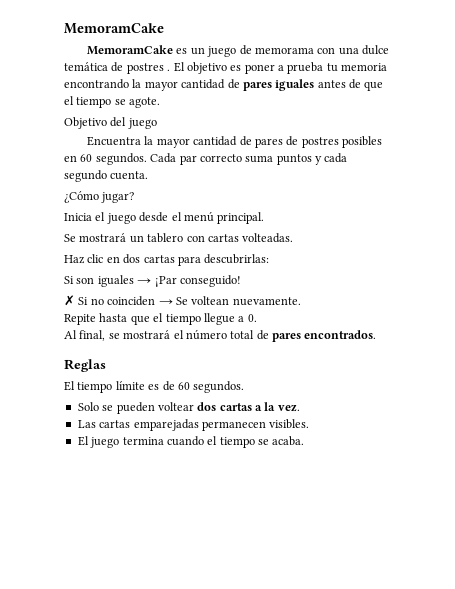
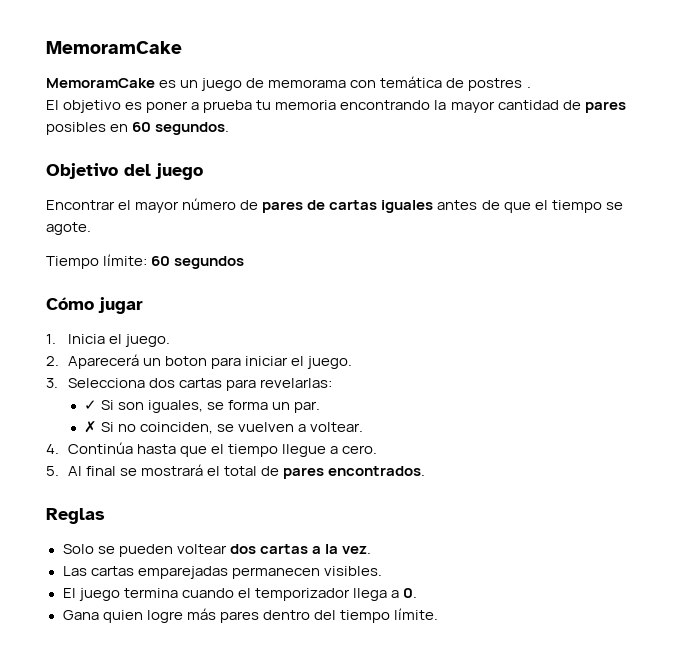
- MemoramCake es un juego de memorama con una dulce temática de postres . El objetivo es poner a prueba tu memoria encontrando la mayor cantidad de pares iguales antes de que el tiempo se agote.
+ MemoramCake es un juego de memorama con temática de postres .
+ El objetivo es poner a prueba tu memoria encontrando la mayor cantidad de pares posibles en 60 segundos.
+ Objetivo del juego
+ Encontrar el mayor número de pares de cartas iguales antes de que el tiempo se agote.
- Objetivo del juego
- Encuentra la mayor cantidad de pares de postres posibles en 60 segundos. Cada par correcto suma puntos y cada segundo cuenta.
- ¿Cómo jugar?
- Inicia el juego desde el menú principal.
- Se mostrará un tablero con cartas volteadas.
- Haz clic en dos cartas para descubrirlas:
- Si son iguales → ¡Par conseguido!
- ✗ Si no coinciden → Se voltean nuevamente.
- Repite hasta que el tiempo llegue a 0.
- Al final, se mostrará el número total de pares encontrados.
+ Tiempo límite: 60 segundos
+ Cómo jugar
+ 1. Inicia el juego.
+ 2. Aparecerá un boton para iniciar el juego.
+ 3. Selecciona dos cartas para revelarlas:
+ ✓ Si son iguales, se forma un par.
+ ✗ Si no coinciden, se vuelven a voltear.
+ 4. Continúa hasta que el tiempo llegue a cero.
+ 5. Al final se mostrará el total de pares encontrados.
- El tiempo límite es de 60 segundos.
- El juego termina cuando el tiempo se acaba.
+ El juego termina cuando el temporizador llega a 0.
+ Gana quien logre más pares dentro del tiempo límite.

